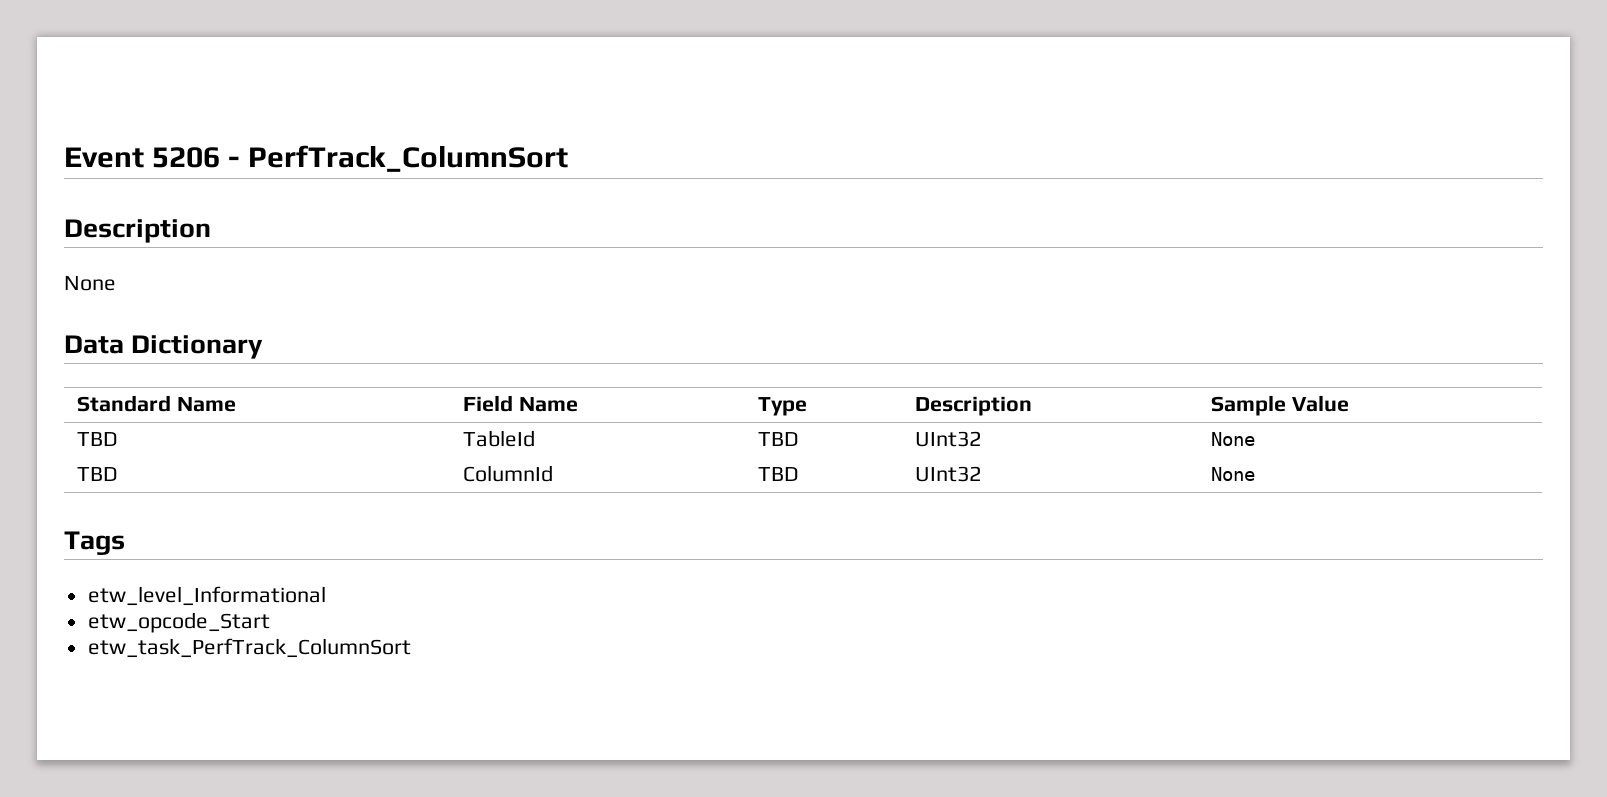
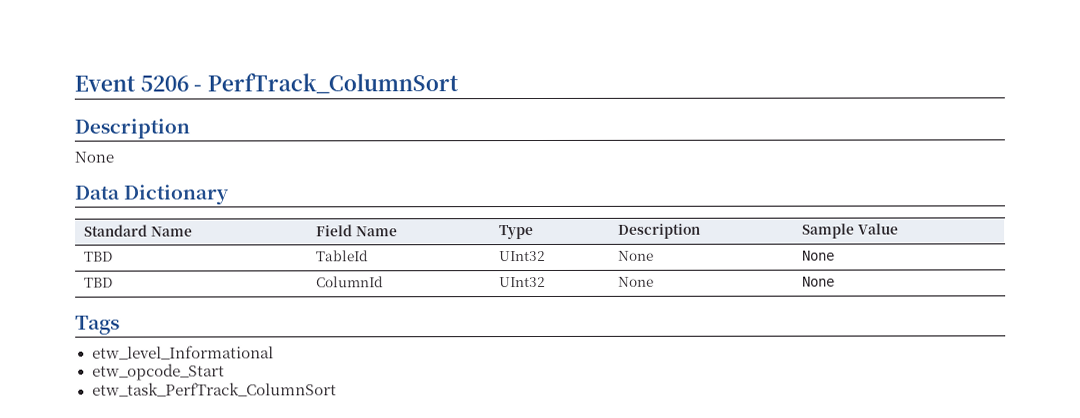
- TBD | TableId | TBD | UInt32 | None
+ TBD | TableId | UInt32 | None | None
- TBD | ColumnId | TBD | UInt32 | None
+ TBD | ColumnId | UInt32 | None | None

